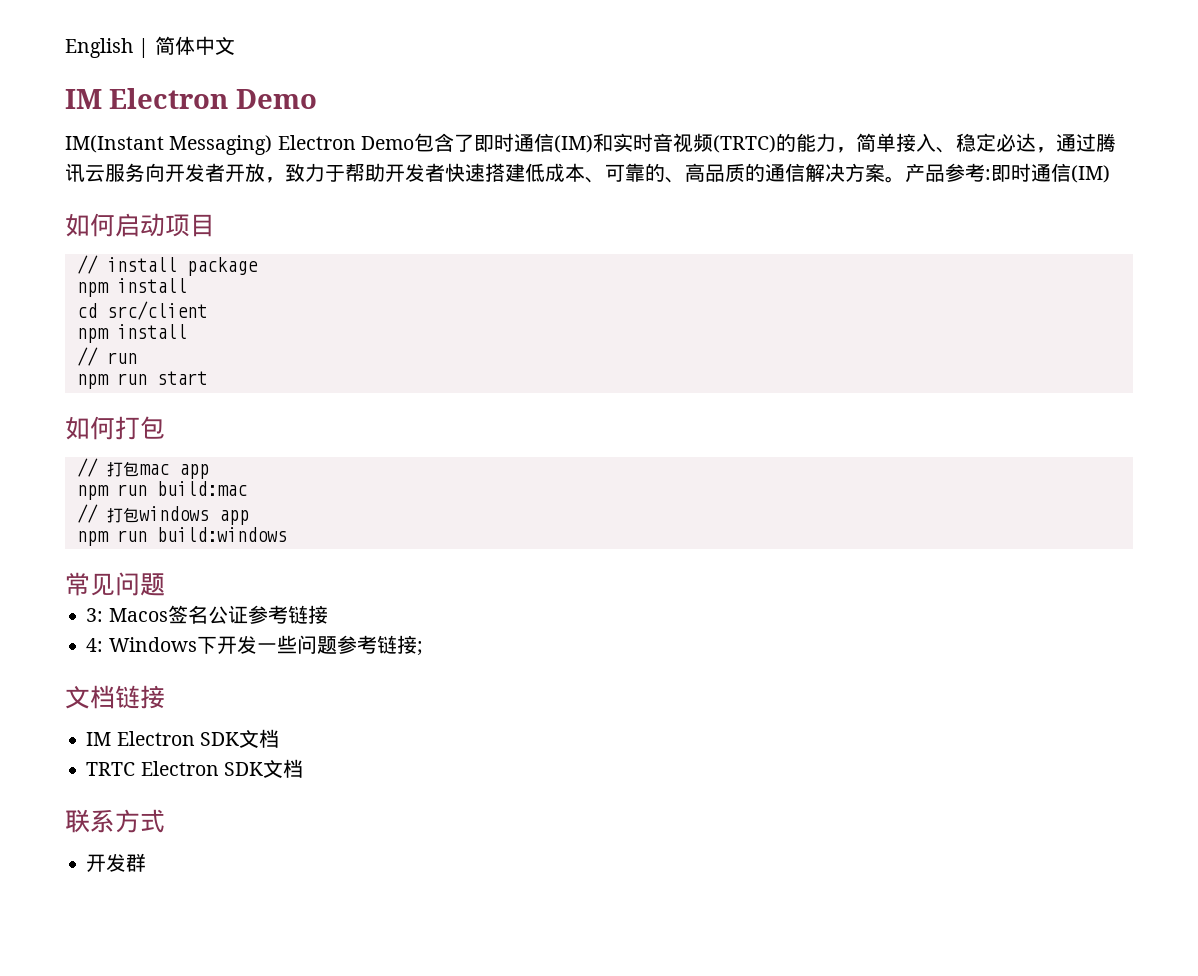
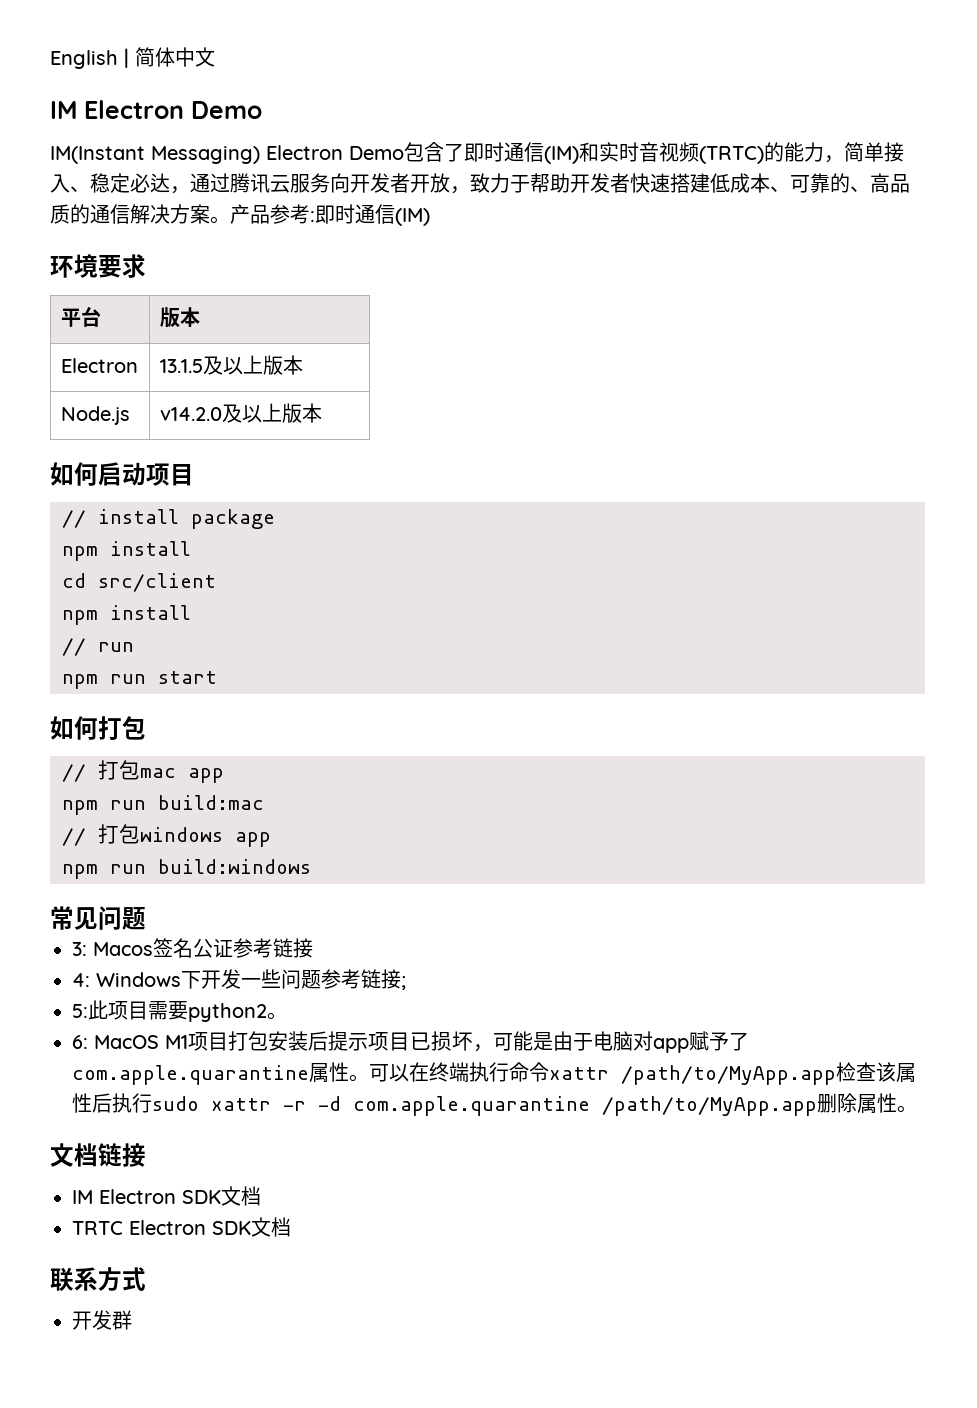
+ 环境要求
+ 平台 | 版本
+ Electron | 13.1.5及以上版本
+ Node.js | v14.2.0及以上版本
+ 5:此项目需要python2。
+ 6: MacOS M1项目打包安装后提示项目已损坏，可能是由于电脑对app赋予了com.apple.quarantine属性。可以在终端执行命令xattr /path/to/MyApp.app检查该属性后执行sudo xattr -r -d com.apple.quarantine /path/to/MyApp.app删除属性。

